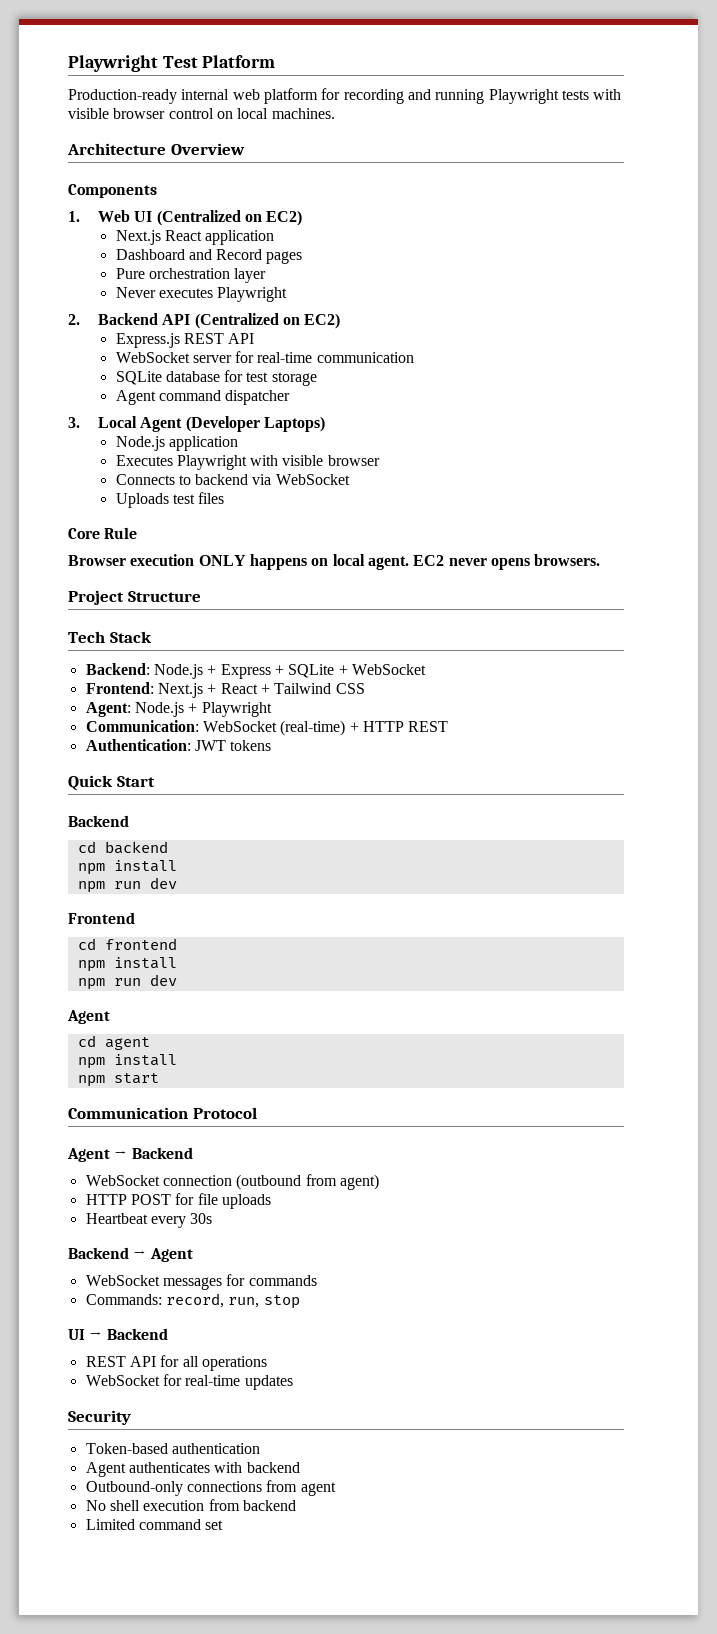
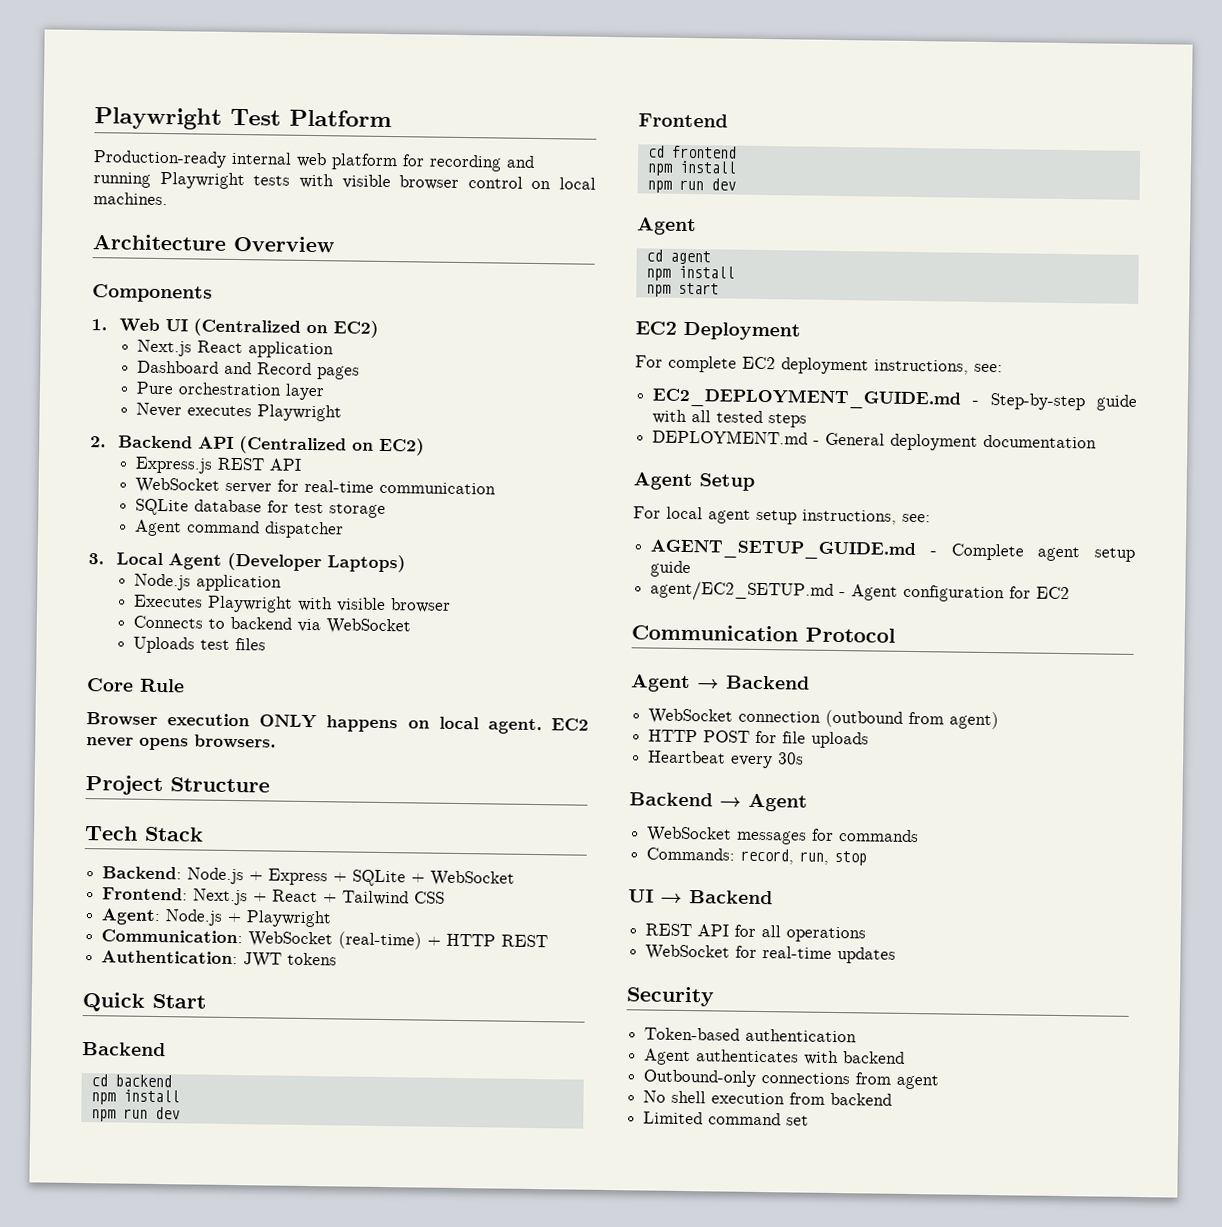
+ EC2 Deployment
+ For complete EC2 deployment instructions, see:
+ EC2_DEPLOYMENT_GUIDE.md - Step-by-step guide with all tested steps
+ DEPLOYMENT.md - General deployment documentation
+ Agent Setup
+ For local agent setup instructions, see:
+ AGENT_SETUP_GUIDE.md - Complete agent setup guide
+ agent/EC2_SETUP.md - Agent configuration for EC2

